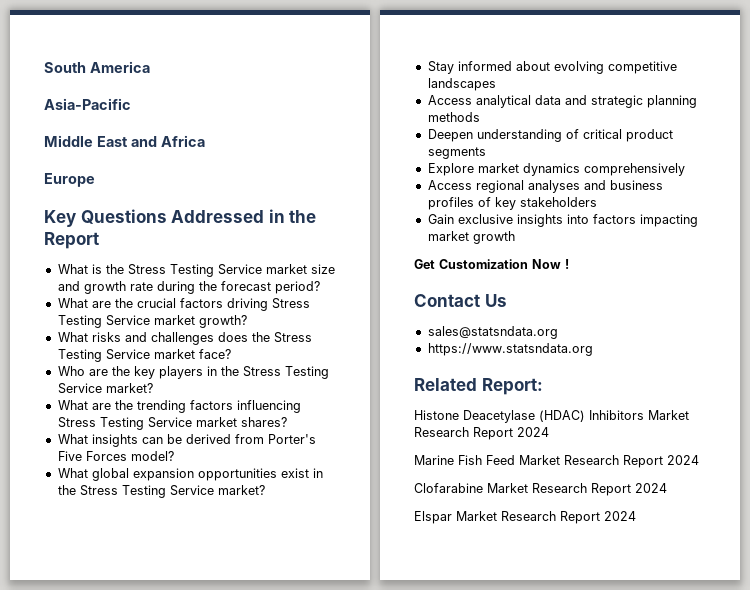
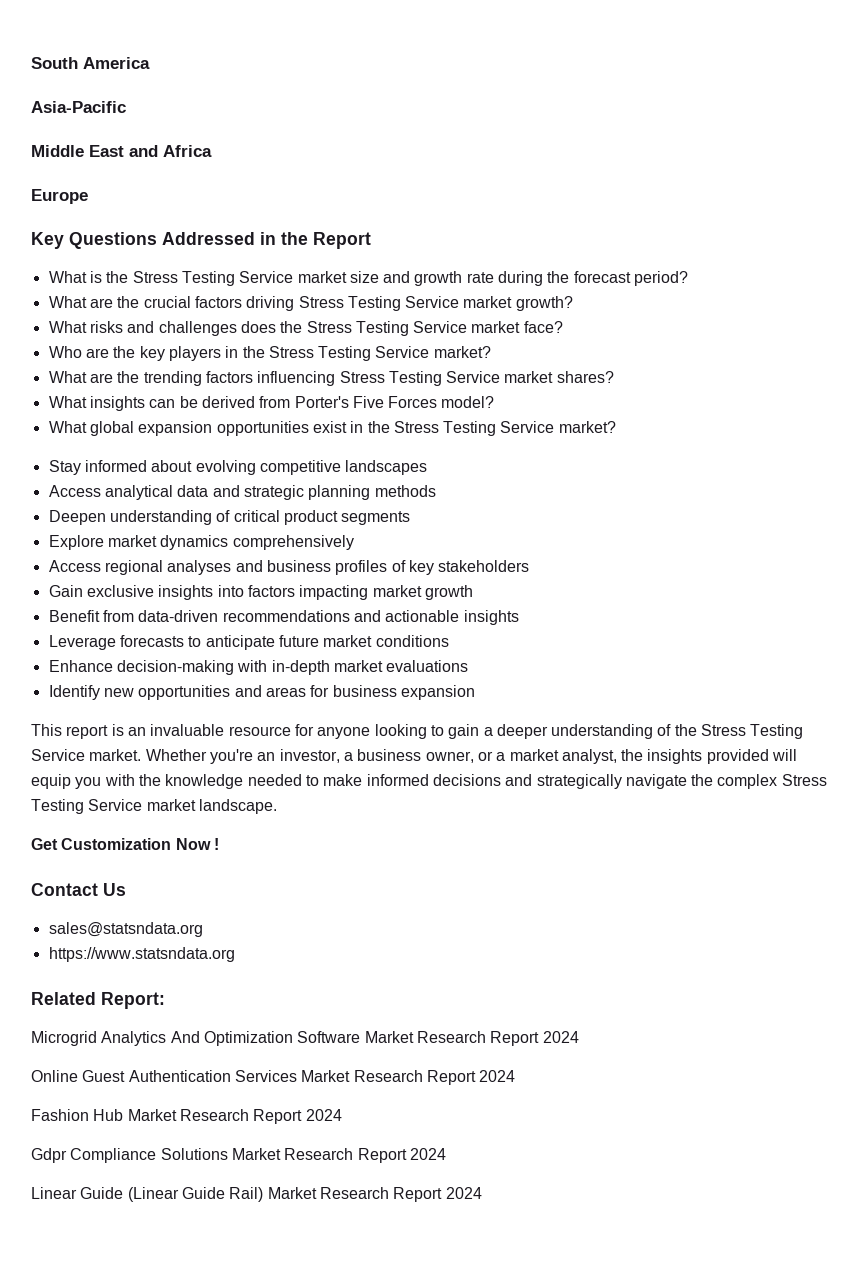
+ Benefit from data-driven recommendations and actionable insights
+ Leverage forecasts to anticipate future market conditions
+ Enhance decision-making with in-depth market evaluations
+ Identify new opportunities and areas for business expansion
+ This report is an invaluable resource for anyone looking to gain a deeper understanding of the Stress Testing Service market. Whether you're an investor, a business owner, or a market analyst, the insights provided will equip you with the knowledge needed to make informed decisions and strategically navigate the complex Stress Testing Service market landscape.
- Histone Deacetylase (HDAC) Inhibitors Market Research Report 2024
- Marine Fish Feed Market Research Report 2024
- Clofarabine Market Research Report 2024
- Elspar Market Research Report 2024
+ Microgrid Analytics And Optimization Software Market Research Report 2024
+ Online Guest Authentication Services Market Research Report 2024
+ Fashion Hub Market Research Report 2024
+ Gdpr Compliance Solutions Market Research Report 2024
+ Linear Guide (Linear Guide Rail) Market Research Report 2024

